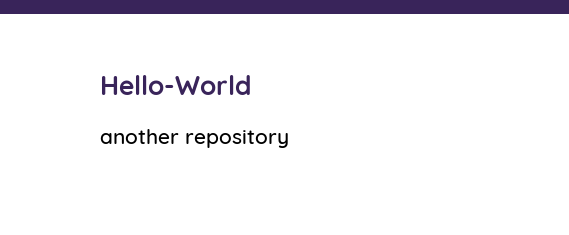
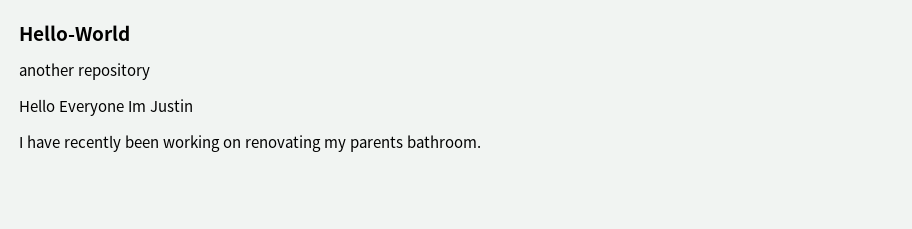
+ Hello Everyone Im Justin
+ I have recently been working on renovating my parents bathroom.

